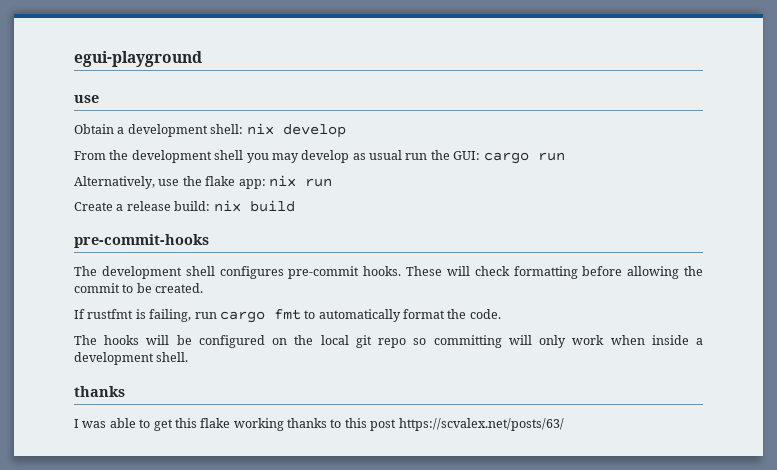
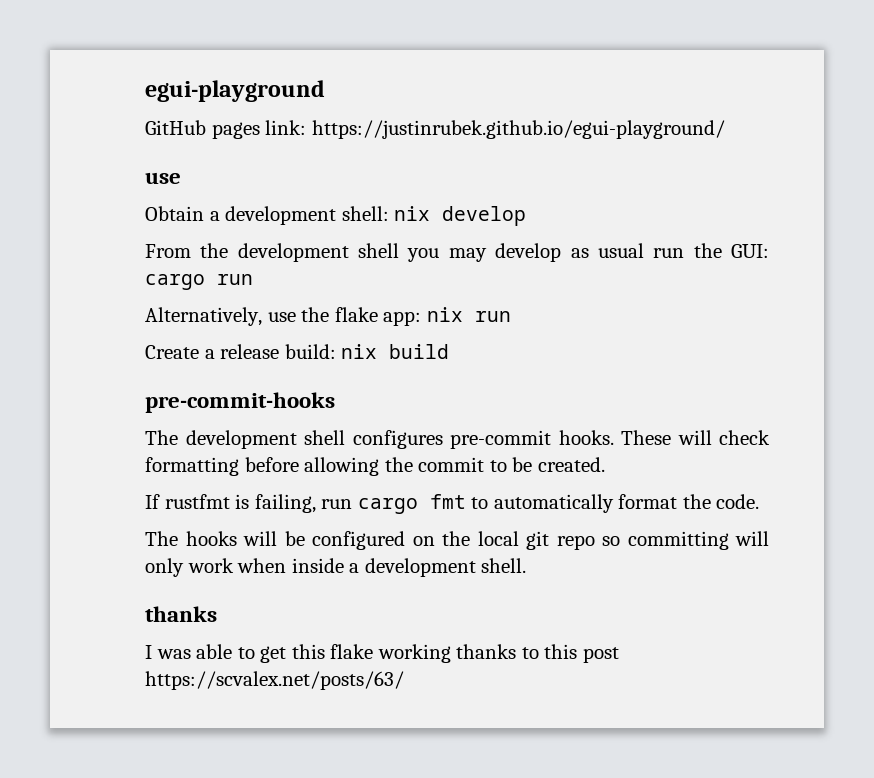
+ GitHub pages link: https://justinrubek.github.io/egui-playground/

